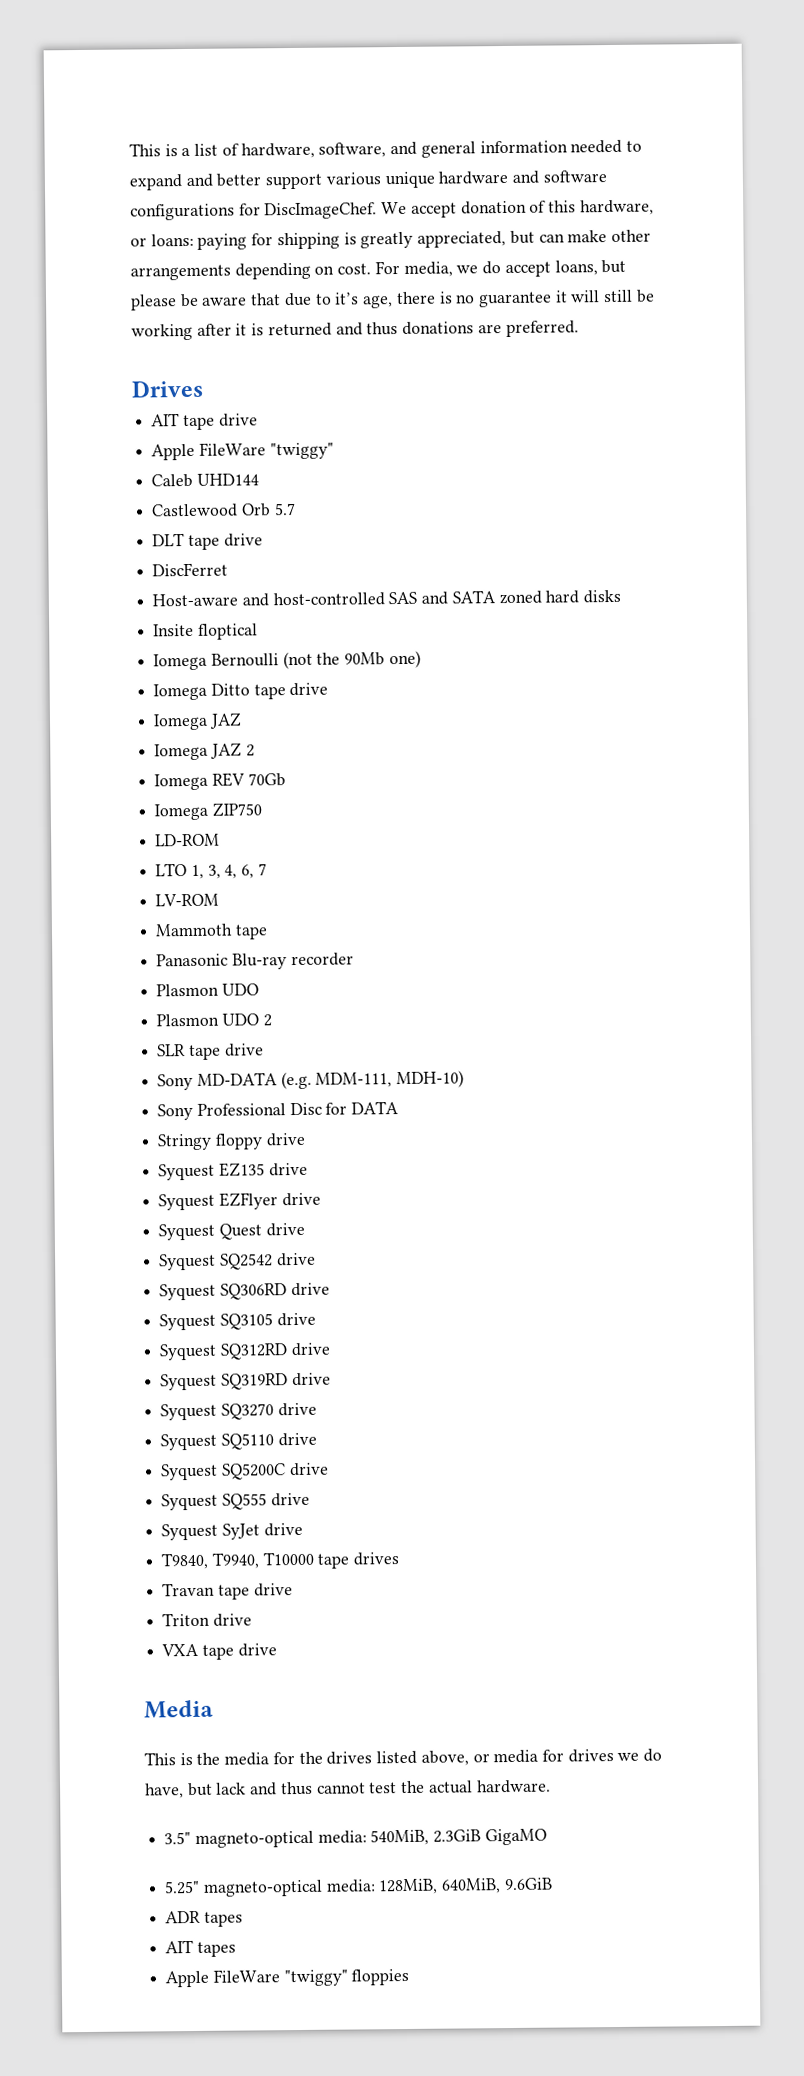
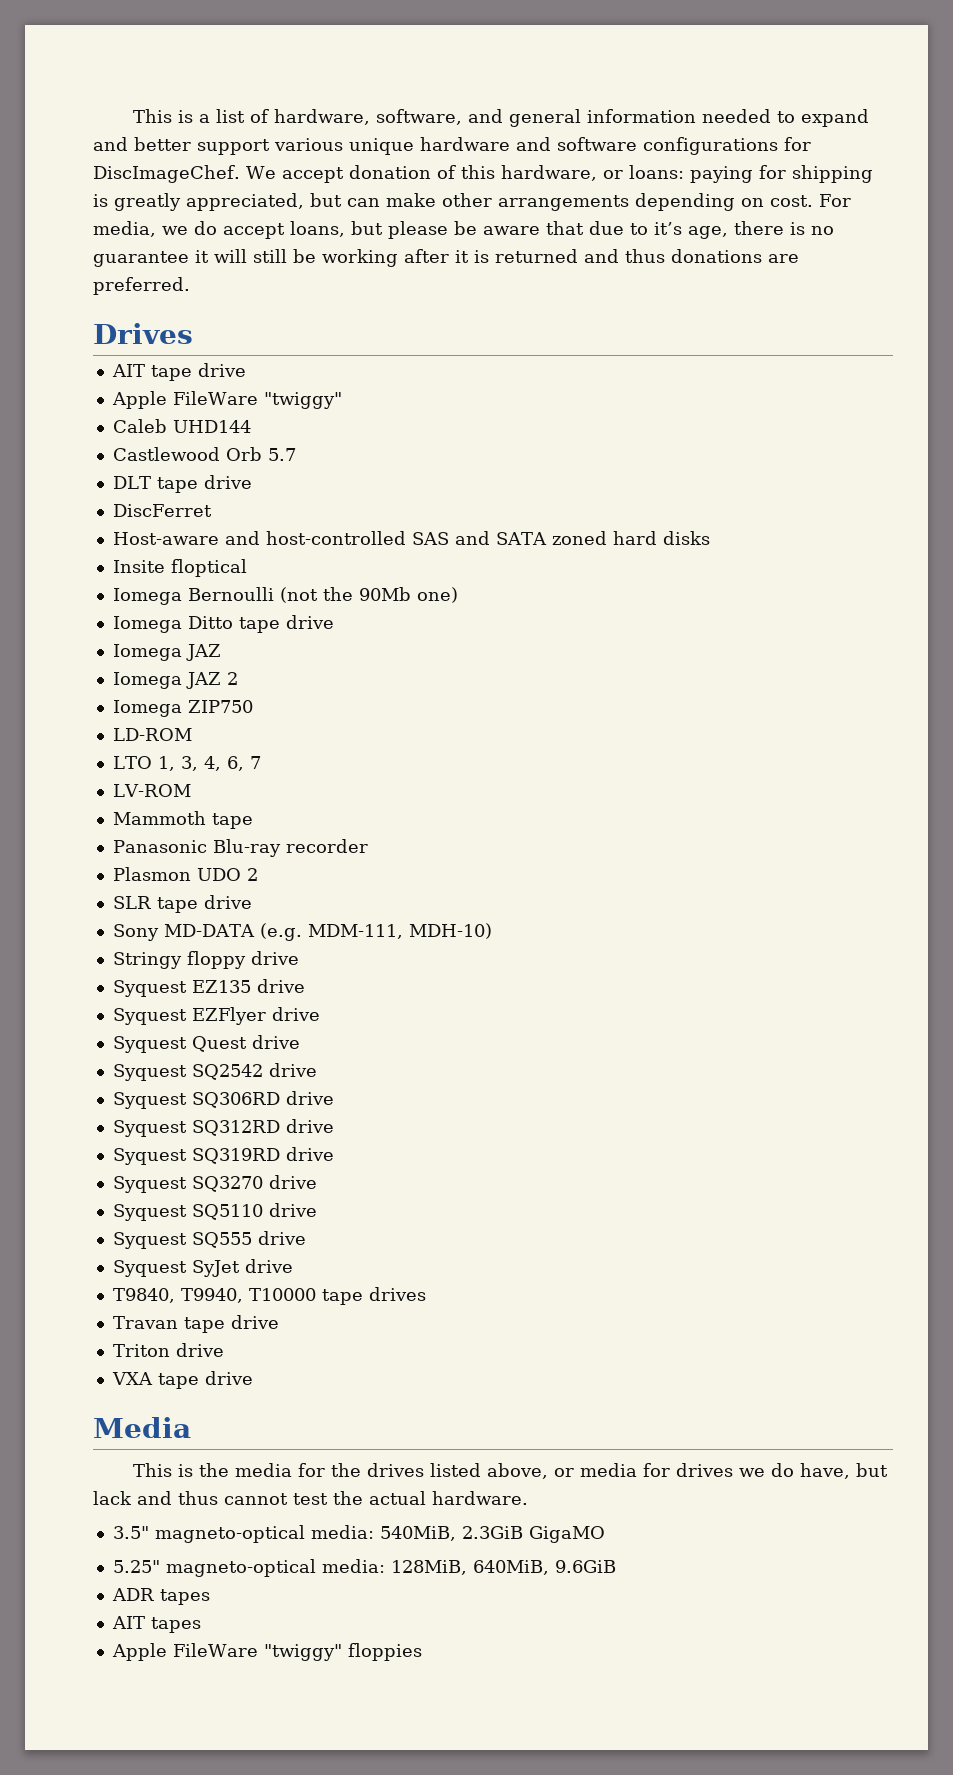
- Iomega REV 70Gb
  Panasonic Blu-ray recorder
- Plasmon UDO
- Sony Professional Disc for DATA
- Syquest SQ3105 drive
- Syquest SQ5200C drive

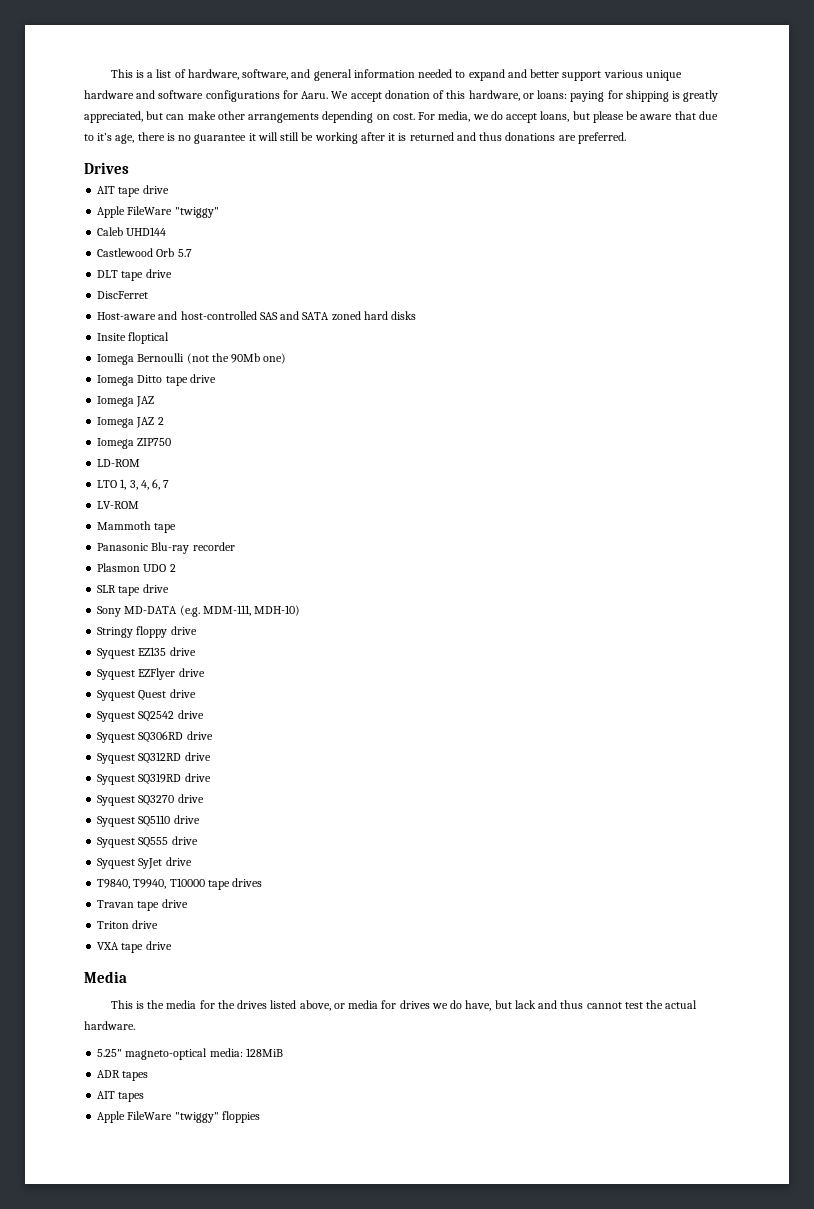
- This is a list of hardware, software, and general information needed to expand and better support various unique hardware and software configurations for DiscImageChef.
+ This is a list of hardware, software, and general information needed to expand and better support various unique hardware and software configurations for Aaru.
- 3.5" magneto-optical media: 540MiB, 2.3GiB GigaMO
- 5.25" magneto-optical media: 128MiB, 640MiB, 9.6GiB
+ 5.25" magneto-optical media: 128MiB

